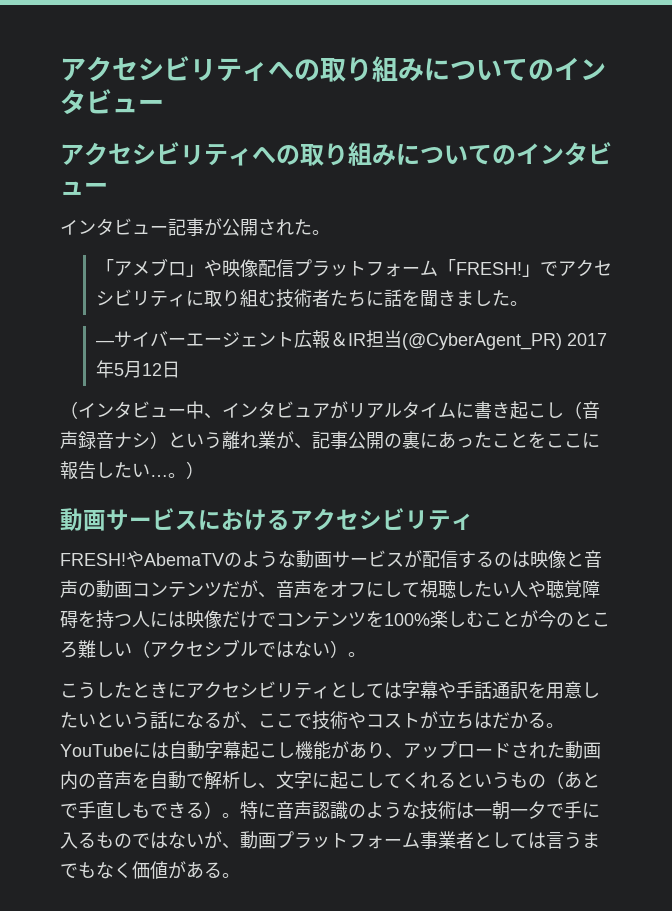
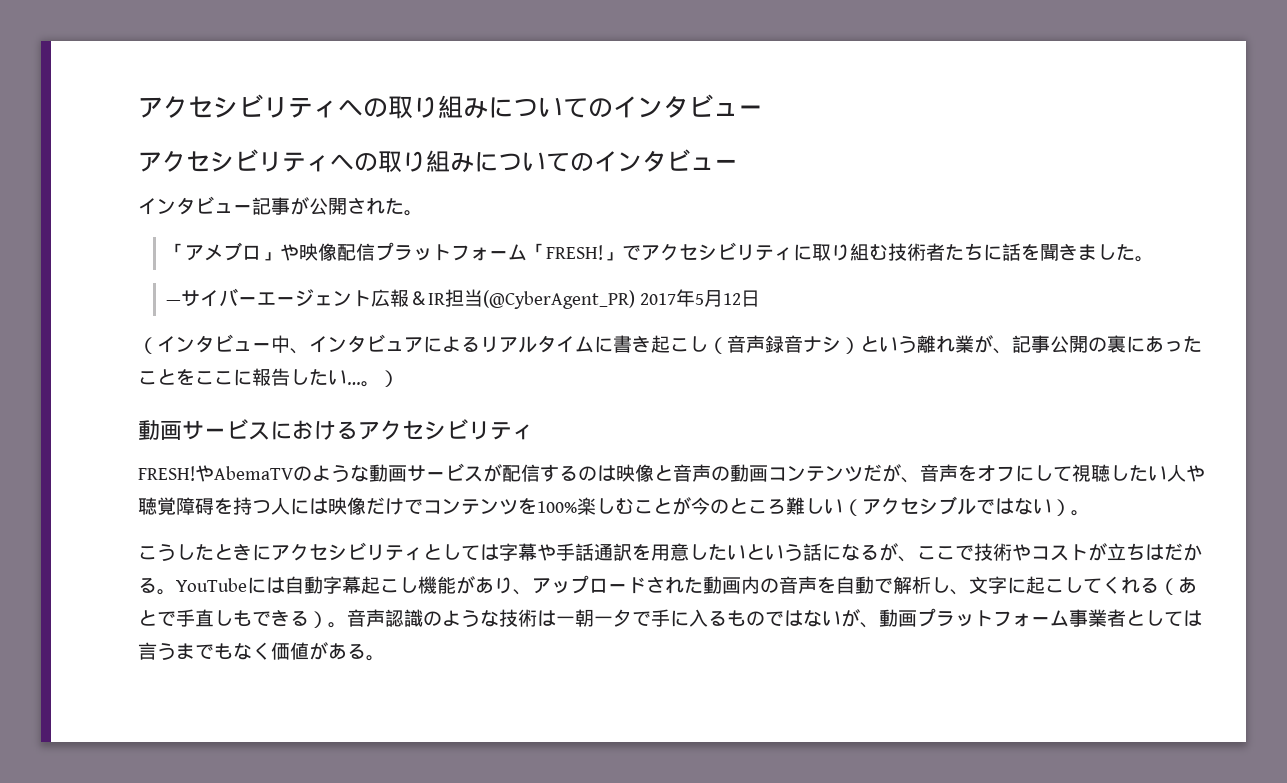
- （インタビュー中、インタビュアがリアルタイムに書き起こし（音声録音ナシ）という離れ業が、記事公開の裏にあったことをここに報告したい…
+ （インタビュー中、インタビュアによるリアルタイムに書き起こし（音声録音ナシ）という離れ業が、記事公開の裏にあったことをここに報告したい…
- YouTubeには自動字幕起こし機能があり、アップロードされた動画内の音声を自動で解析し、文字に起こしてくれるというもの（あとで手直しもできる）。
+ YouTubeには自動字幕起こし機能があり、アップロードされた動画内の音声を自動で解析し、文字に起こしてくれる（あとで手直しもできる）。
- 特に音声認識のような技術は一朝一夕で手に入るものではないが、動画プラットフォーム事業者としては言うまでもなく価値がある。
+ 音声認識のような技術は一朝一夕で手に入るものではないが、動画プラットフォーム事業者としては言うまでもなく価値がある。

